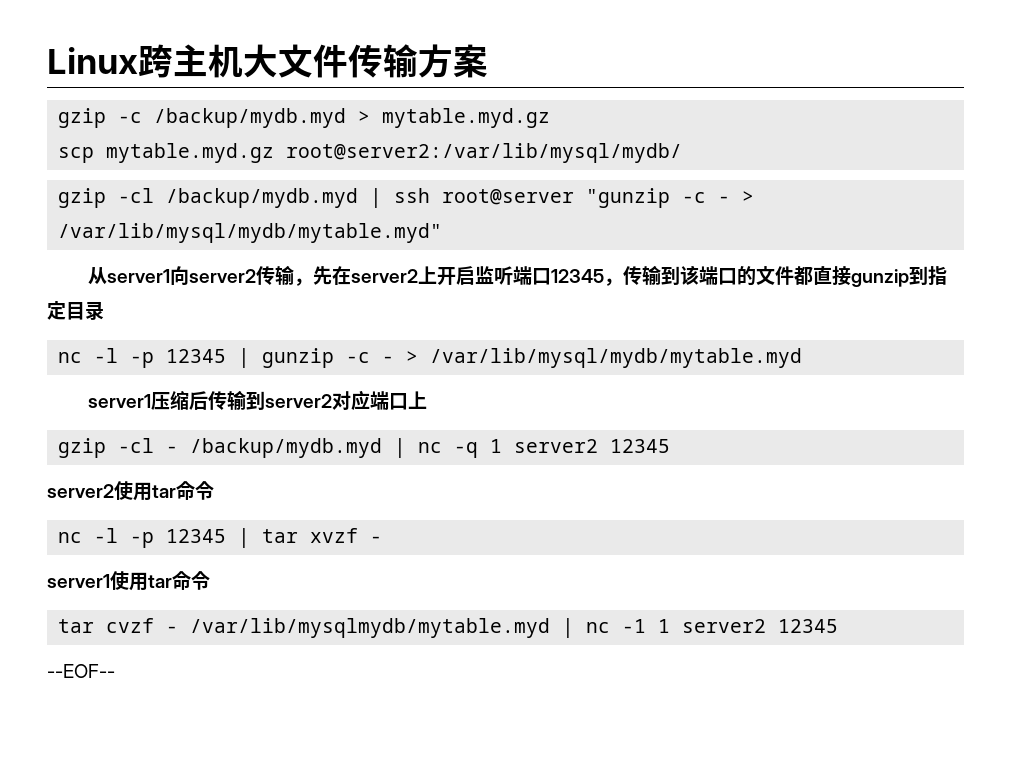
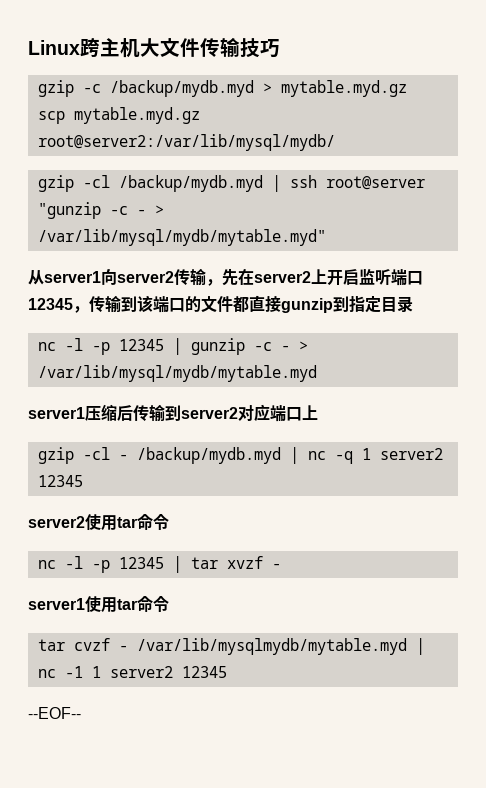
- Linux跨主机大文件传输方案
+ Linux跨主机大文件传输技巧

